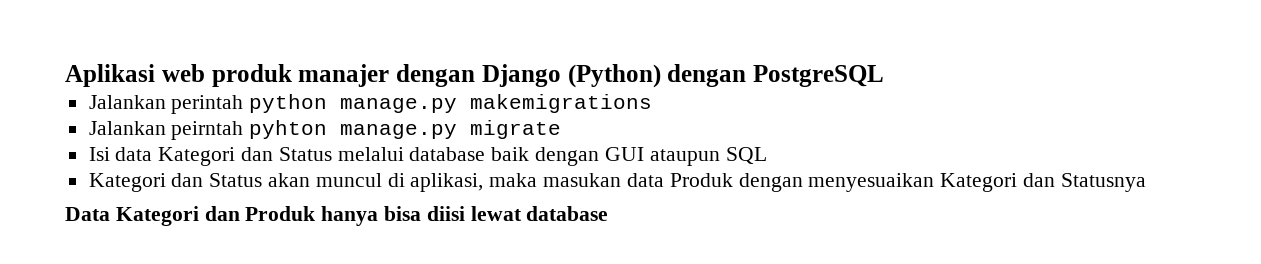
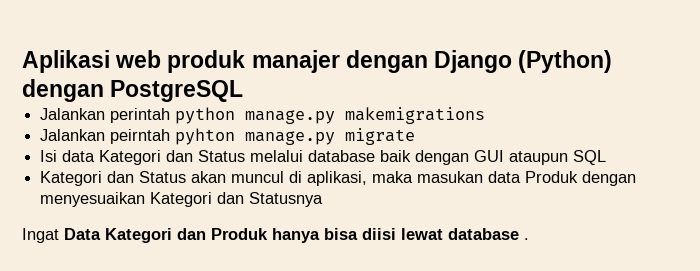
- Data Kategori dan Produk hanya bisa diisi lewat database
+ Ingat Data Kategori dan Produk hanya bisa diisi lewat database .

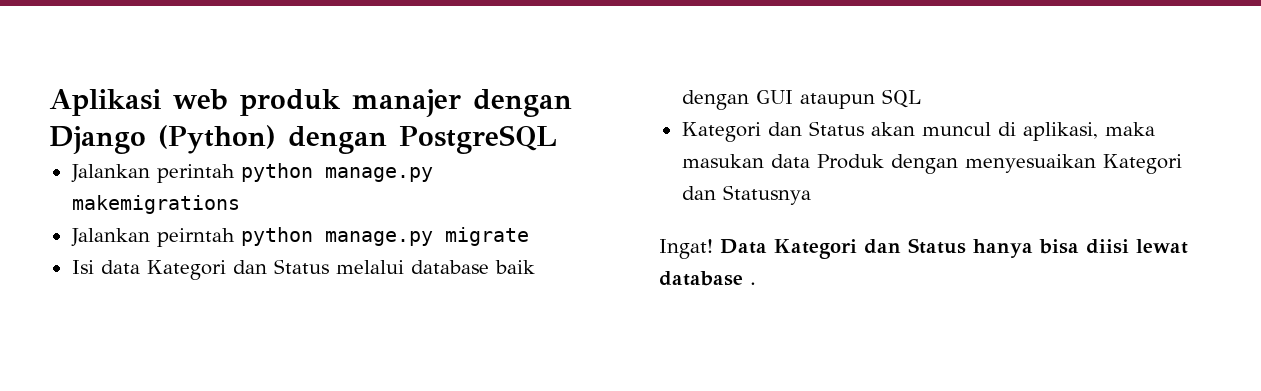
- Jalankan peirntah pyhton manage.py migrate
+ Jalankan peirntah python manage.py migrate
- Ingat Data Kategori dan Produk hanya bisa diisi lewat database .
+ Ingat! Data Kategori dan Status hanya bisa diisi lewat database .

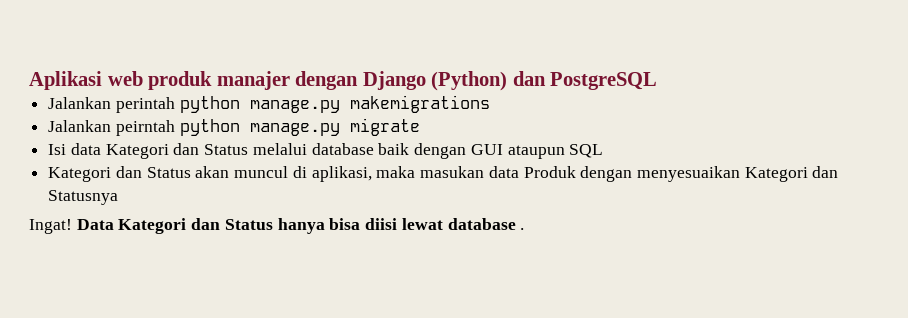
- Aplikasi web produk manajer dengan Django (Python) dengan PostgreSQL
+ Aplikasi web produk manajer dengan Django (Python) dan PostgreSQL

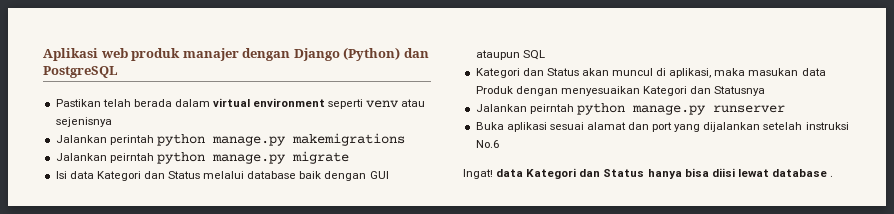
+ Pastikan telah berada dalam virtual environment seperti venv atau sejenisnya
+ Jalankan peirntah python manage.py runserver
+ Buka aplikasi sesuai alamat dan port yang dijalankan setelah instruksi No.6
- Ingat! Data Kategori dan Status hanya bisa diisi lewat database .
+ Ingat! data Kategori dan Status hanya bisa diisi lewat database .

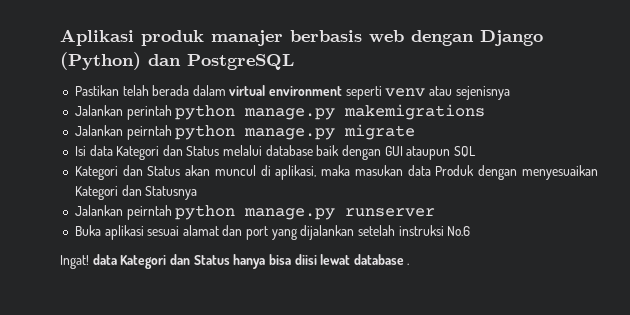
- Aplikasi web produk manajer dengan Django (Python) dan PostgreSQL
+ Aplikasi produk manajer berbasis web dengan Django (Python) dan PostgreSQL

